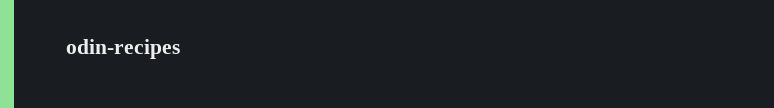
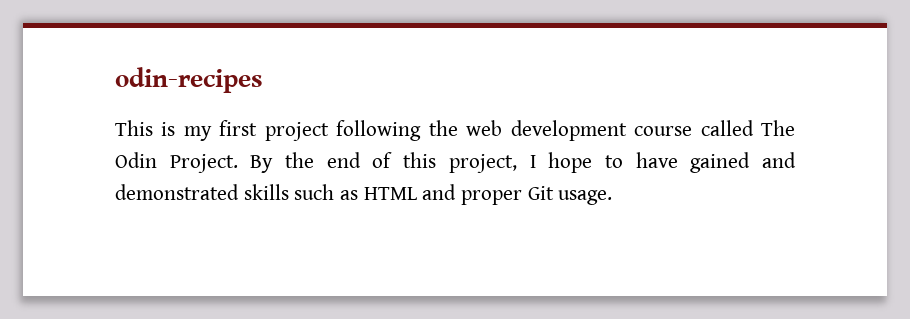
+ This is my first project following the web development course called The Odin Project. By the end of this project, I hope to have gained and demonstrated skills such as HTML and proper Git usage.

